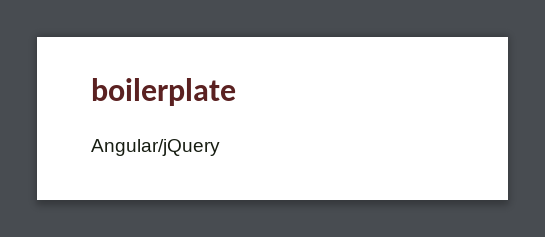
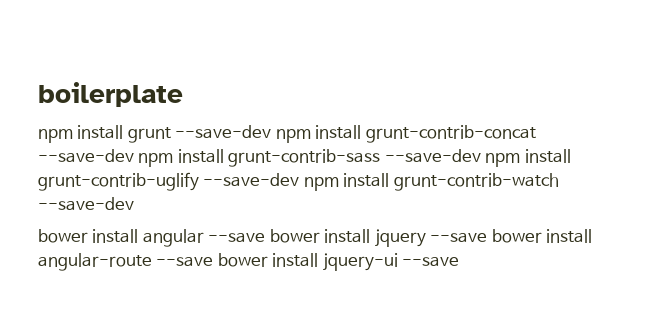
- Angular/jQuery
+ npm install grunt --save-dev npm install grunt-contrib-concat --save-dev npm install grunt-contrib-sass --save-dev npm install grunt-contrib-uglify --save-dev npm install grunt-contrib-watch --save-dev
+ bower install angular --save bower install jquery --save bower install angular-route --save bower install jquery-ui --save

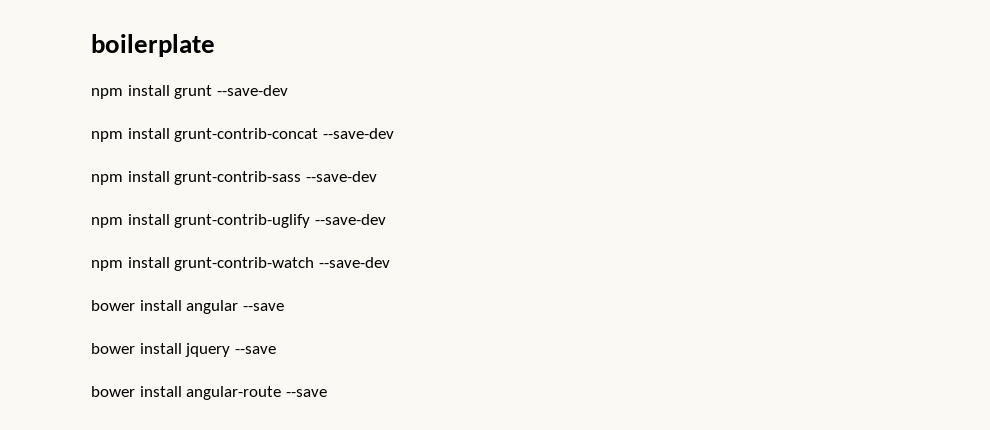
- npm install grunt --save-dev npm install grunt-contrib-concat --save-dev npm install grunt-contrib-sass --save-dev npm install grunt-contrib-uglify --save-dev npm install grunt-contrib-watch --save-dev
+ npm install grunt --save-dev
+ npm install grunt-contrib-concat --save-dev
+ npm install grunt-contrib-sass --save-dev
+ npm install grunt-contrib-uglify --save-dev
+ npm install grunt-contrib-watch --save-dev
- bower install angular --save bower install jquery --save bower install angular-route --save bower install jquery-ui --save
+ bower install angular --save
+ bower install jquery --save
+ bower install angular-route --save

